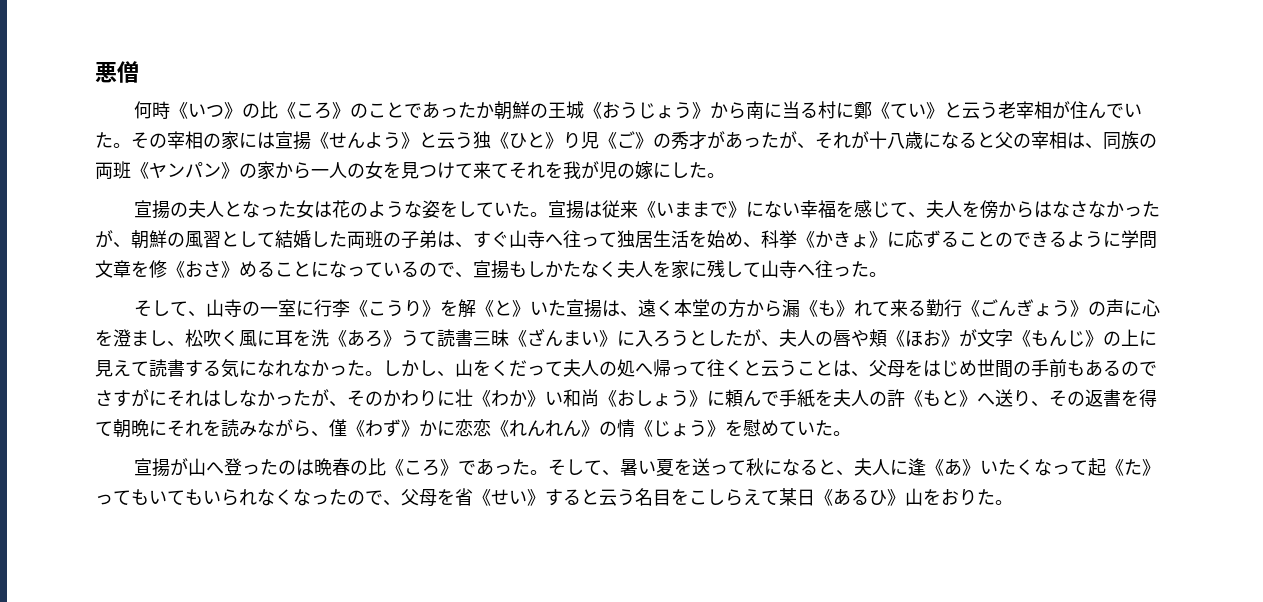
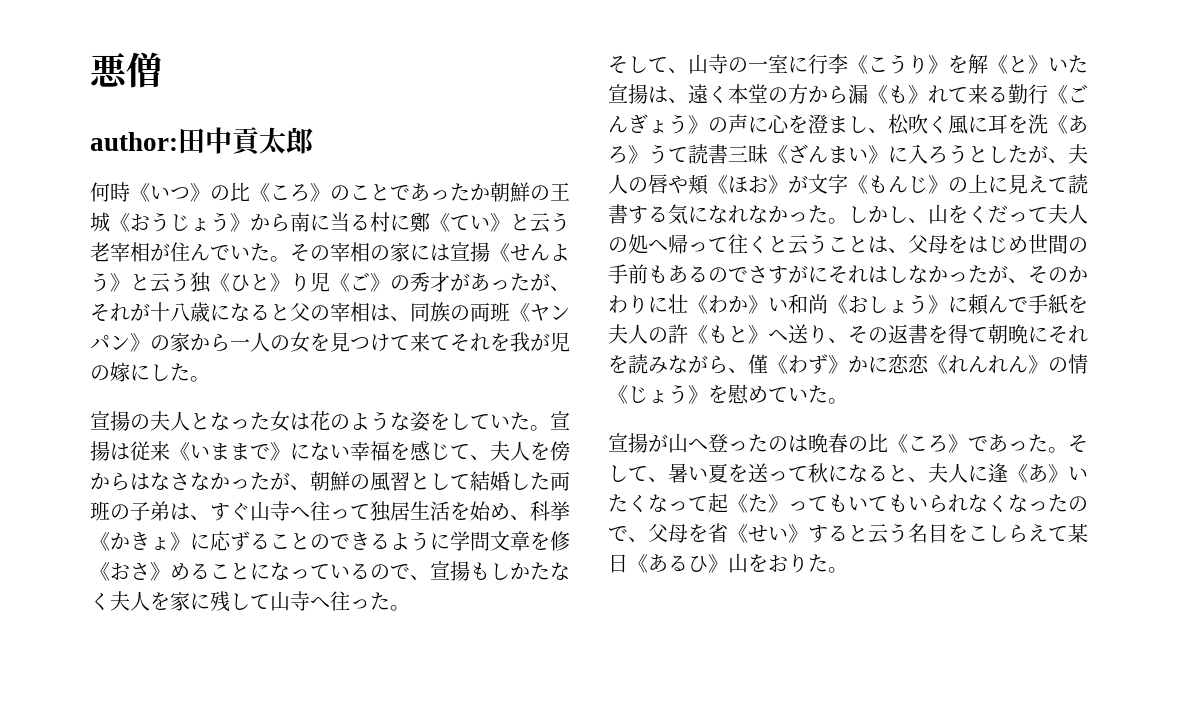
+ author:田中貢太郎

